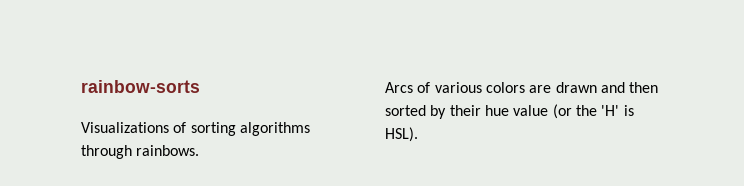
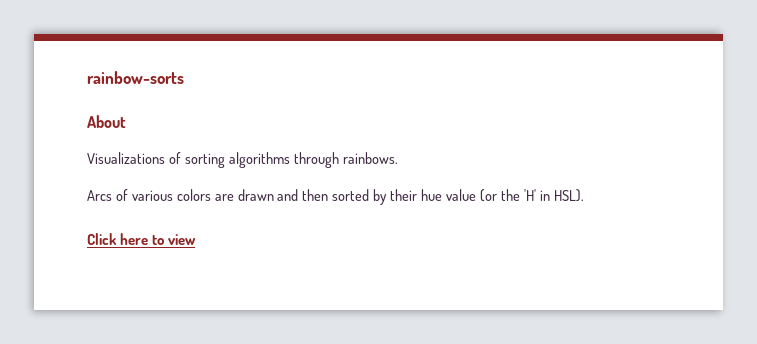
+ About
- Arcs of various colors are drawn and then sorted by their hue value (or the 'H' is HSL).
+ Arcs of various colors are drawn and then sorted by their hue value (or the 'H' in HSL).
+ Click here to view

